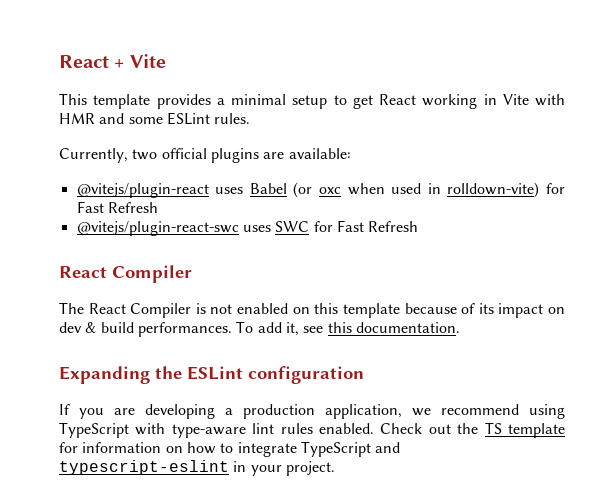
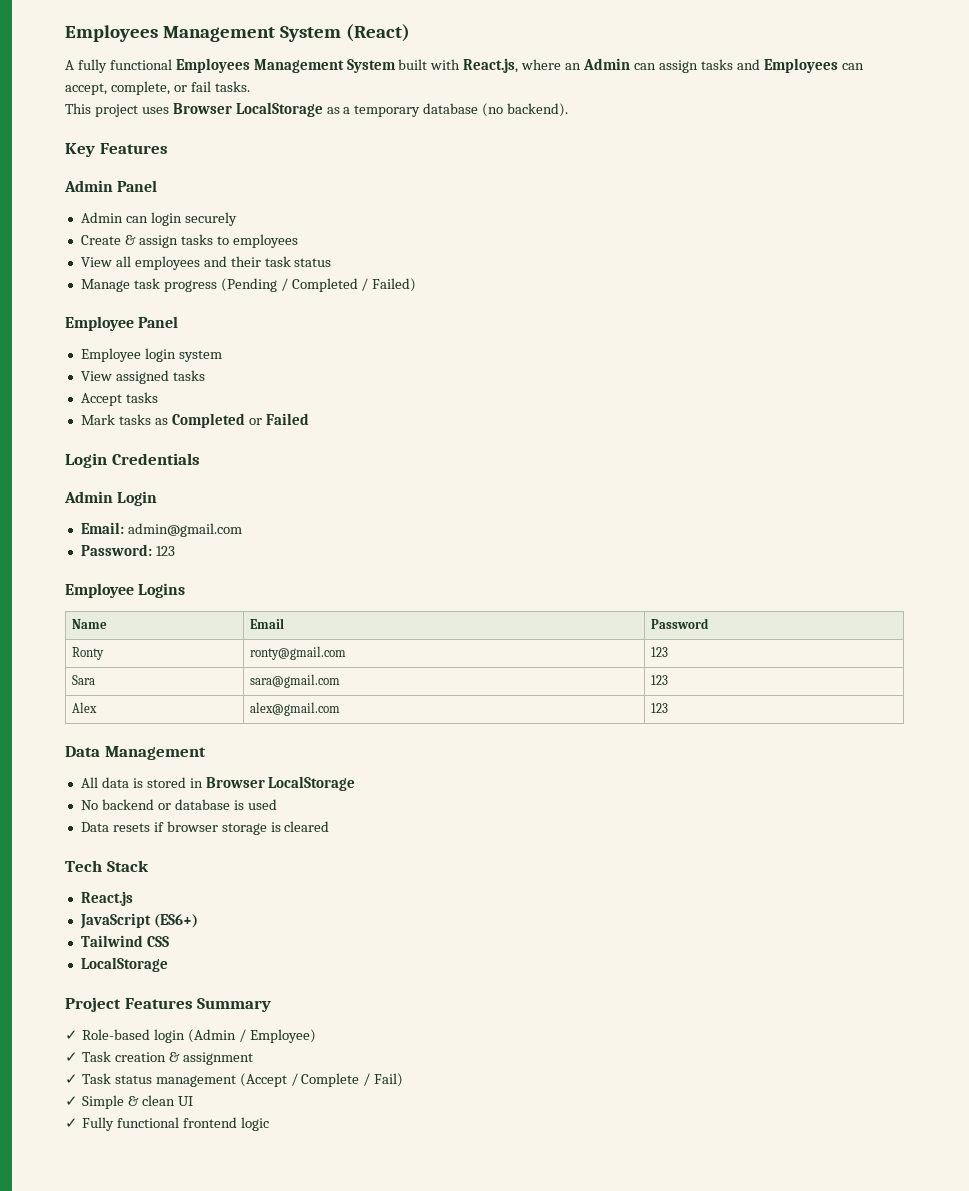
- React + Vite
- This template provides a minimal setup to get React working in Vite with HMR and some ESLint rules.
- Currently, two official plugins are available:
- @vitejs/plugin-react uses Babel (or oxc when used in rolldown-vite) for Fast Refresh
- @vitejs/plugin-react-swc uses SWC for Fast Refresh
- React Compiler
- The React Compiler is not enabled on this template because of its impact on dev & build performances. To add it, see this documentation.
- Expanding the ESLint configuration
- If you are developing a production application, we recommend using TypeScript with type-aware lint rules enabled. Check out the TS template for information on how to integrate TypeScript and typescript-eslint in your project.
+ Employees Management System (React)
+ A fully functional Employees Management System built with React.js, where an Admin can assign tasks and Employees can accept, complete, or fail tasks.
+ This project uses Browser LocalStorage as a temporary database (no backend).
+ Key Features
+ Admin Panel
+ Admin can login securely
+ Create & assign tasks to employees
+ View all employees and their task status
+ Manage task progress (Pending / Completed / Failed)
+ Employee Panel
+ Employee login system
+ View assigned tasks
+ Accept tasks
+ Mark tasks as Completed or Failed
+ Login Credentials
+ Admin Login
+ Email: admin@gmail.com
+ Password: 123
+ Employee Logins
+ Name | Email | Password
+ Ronty | ronty@gmail.com | 123
+ Sara | sara@gmail.com | 123
+ Alex | alex@gmail.com | 123
+ Data Management
+ All data is stored in Browser LocalStorage
+ No backend or database is used
+ Data resets if browser storage is cleared
+ Tech Stack
+ React.js
+ JavaScript (ES6+)
+ Tailwind CSS
+ LocalStorage
+ Project Features Summary
+ ✓ Role-based login (Admin / Employee)
+ ✓ Task creation & assignment
+ ✓ Task status management (Accept / Complete / Fail)
+ ✓ Simple & clean UI
+ ✓ Fully functional frontend logic

